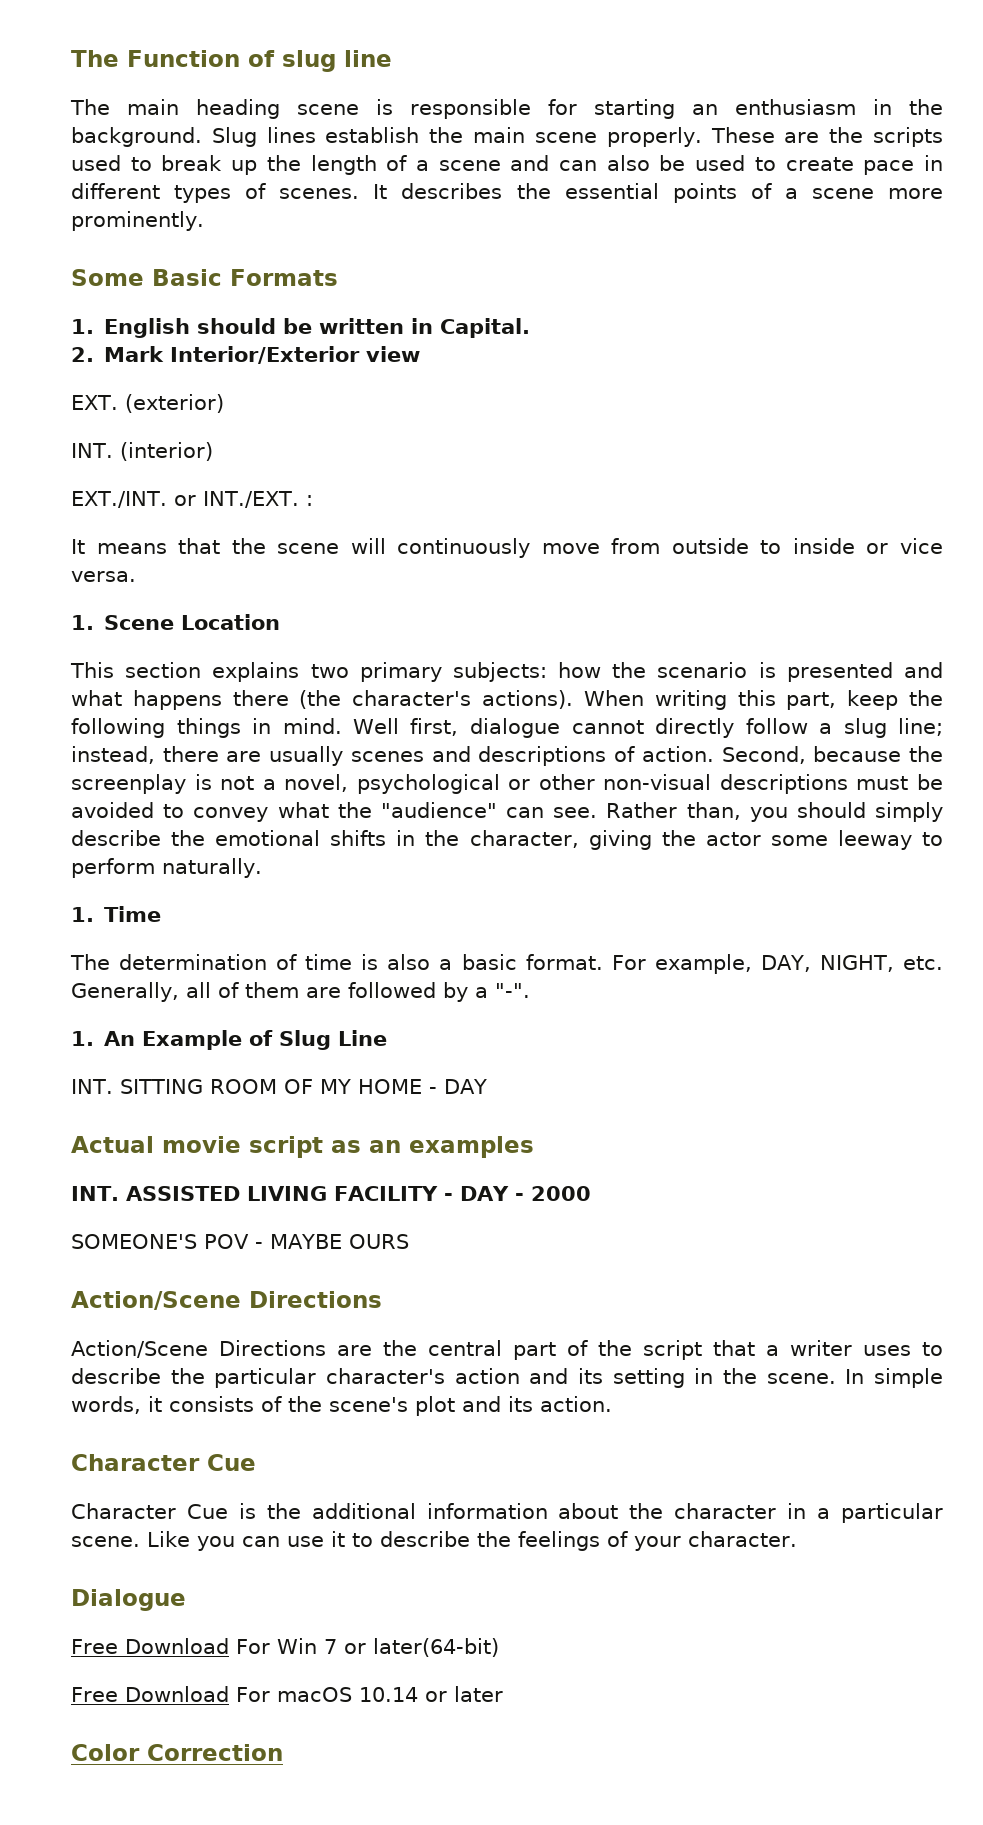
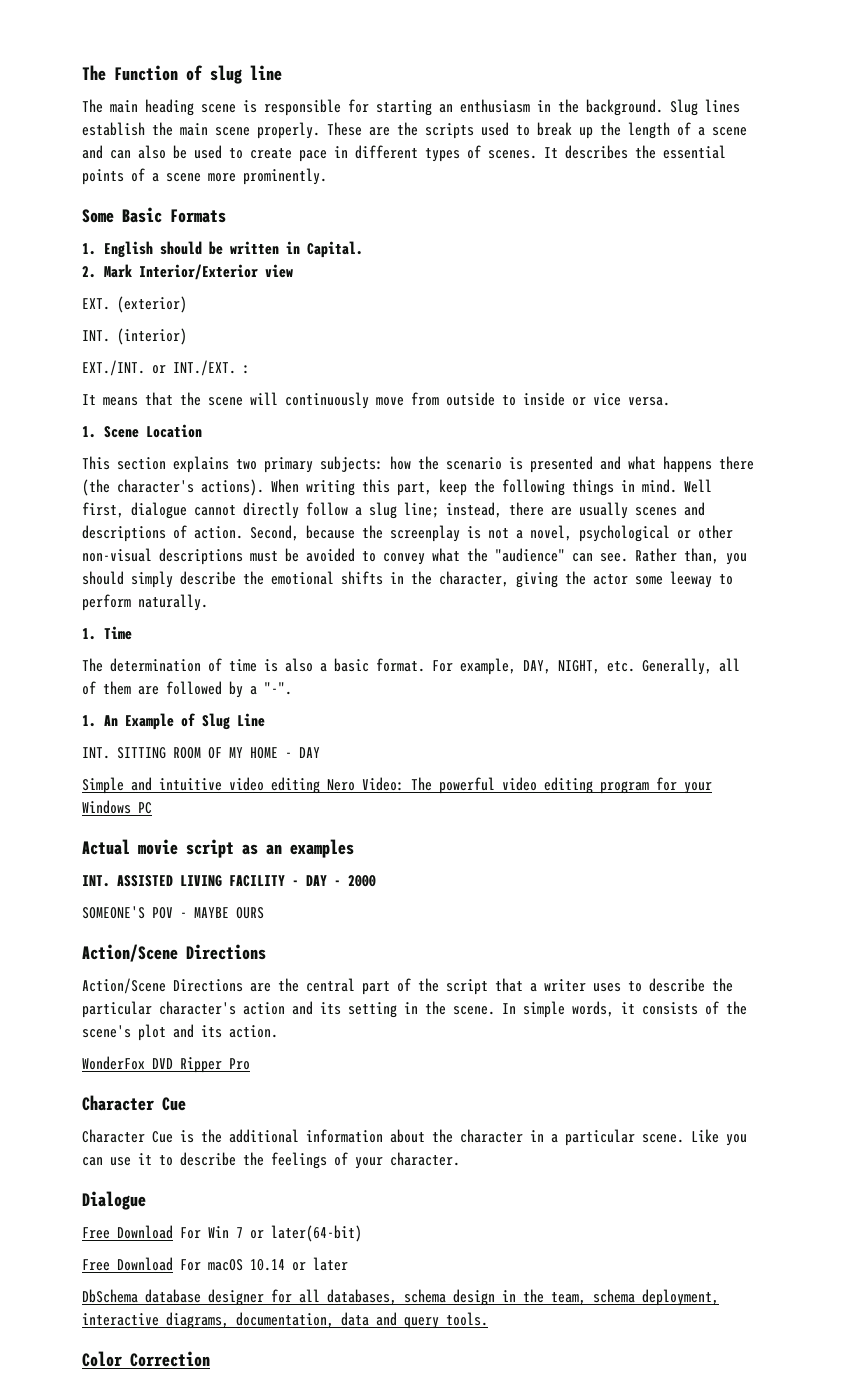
+ Simple and intuitive video editing Nero Video: The powerful video editing program for your Windows PC
+ WonderFox DVD Ripper Pro
+ DbSchema database designer for all databases, schema design in the team, schema deployment, interactive diagrams, documentation, data and query tools.

